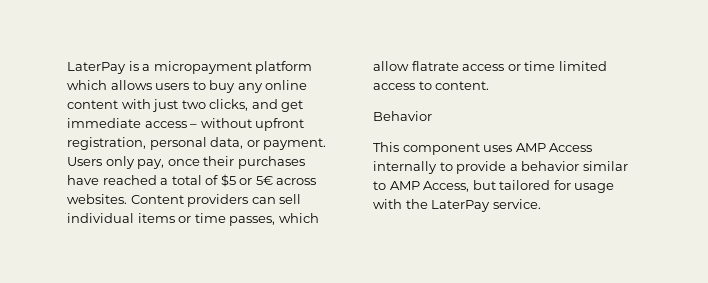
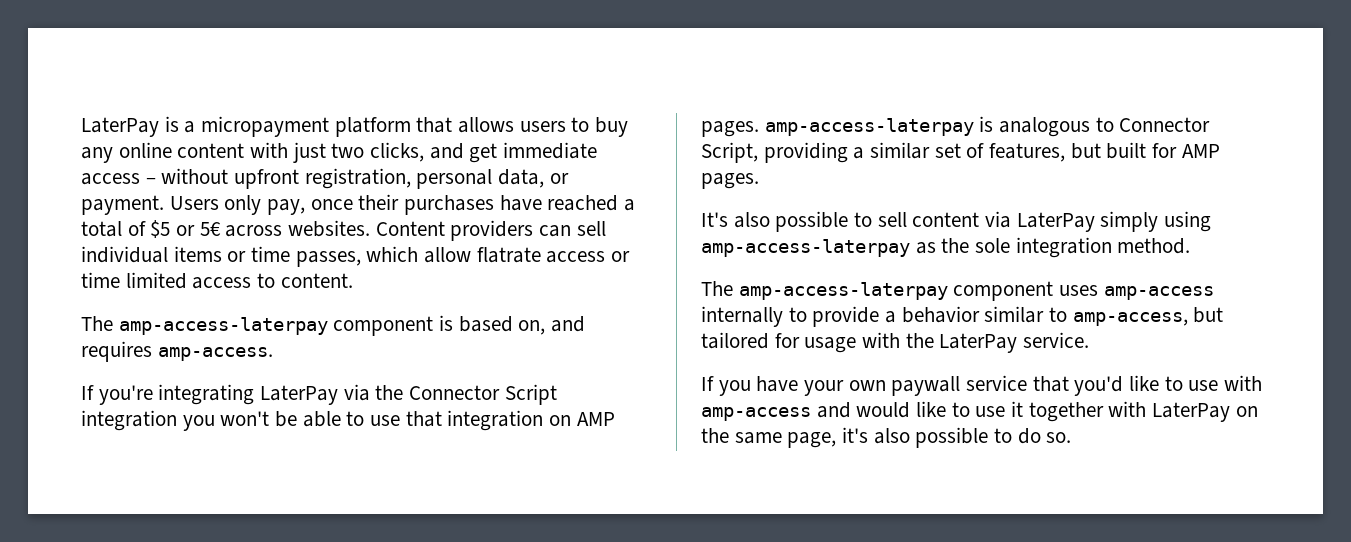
- LaterPay is a micropayment platform which allows users to buy any online content with just two clicks, and get immediate access – without upfront registration, personal data, or payment.
+ LaterPay is a micropayment platform that allows users to buy any online content with just two clicks, and get immediate access – without upfront registration, personal data, or payment.
- Behavior
- This component uses AMP Access internally to provide a behavior similar to AMP Access, but tailored for usage with the LaterPay service.
+ The amp-access-laterpay component is based on, and requires amp-access.
+ If you're integrating LaterPay via the Connector Script integration you won't be able to use that integration on AMP pages. amp-access-laterpay is analogous to Connector Script, providing a similar set of features, but built for AMP pages.
+ It's also possible to sell content via LaterPay simply using amp-access-laterpay as the sole integration method.
+ The amp-access-laterpay component uses amp-access internally to provide a behavior similar to amp-access, but tailored for usage with the LaterPay service.
+ If you have your own paywall service that you'd like to use with amp-access and would like to use it together with LaterPay on the same page, it's also possible to do so.

